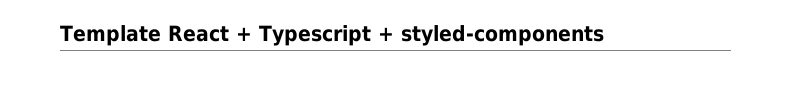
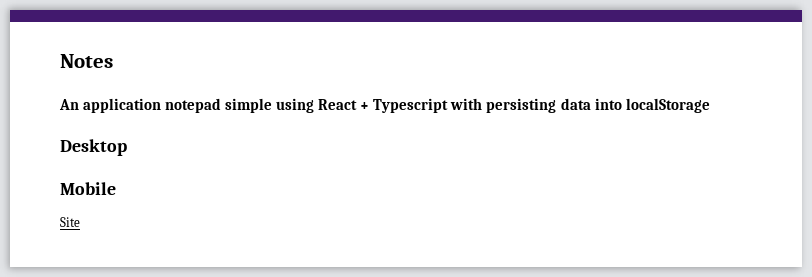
- Template React + Typescript + styled-components
+ Notes
+ An application notepad simple using React + Typescript with persisting data into localStorage
+ Desktop
+ Mobile
+ Site

